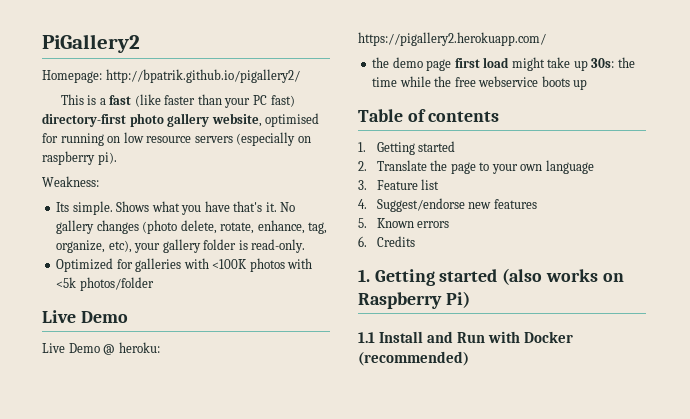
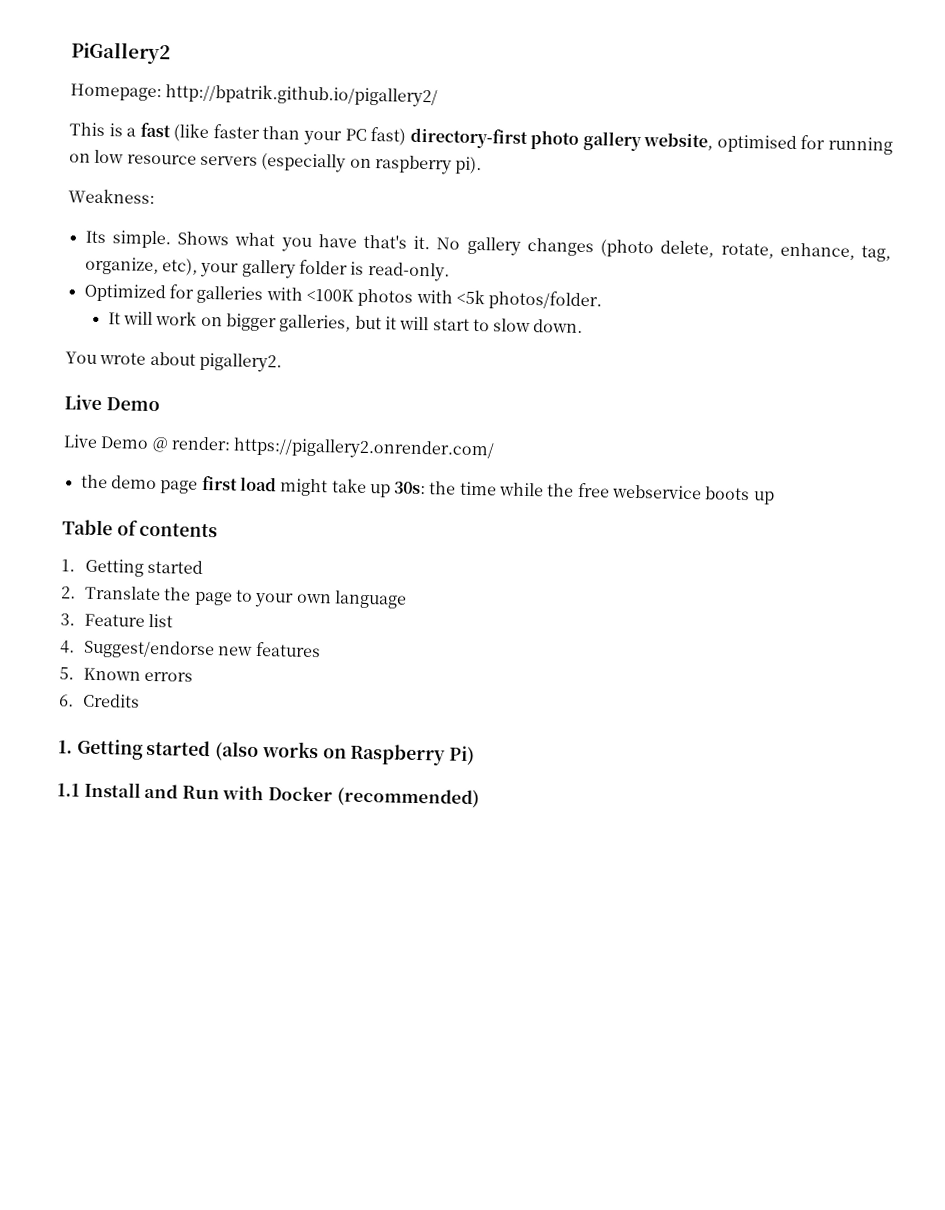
- Optimized for galleries with <100K photos with <5k photos/folder
+ Optimized for galleries with <100K photos with <5k photos/folder.
+ It will work on bigger galleries, but it will start to slow down.
+ You wrote about pigallery2.
- Live Demo @ heroku: https://pigallery2.herokuapp.com/
+ Live Demo @ render: https://pigallery2.onrender.com/

